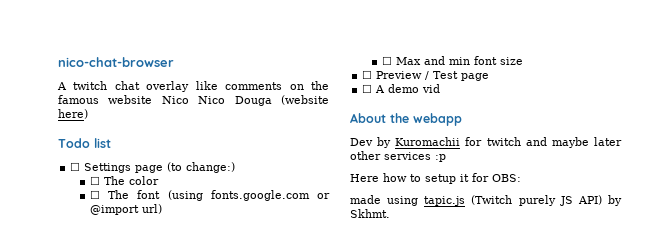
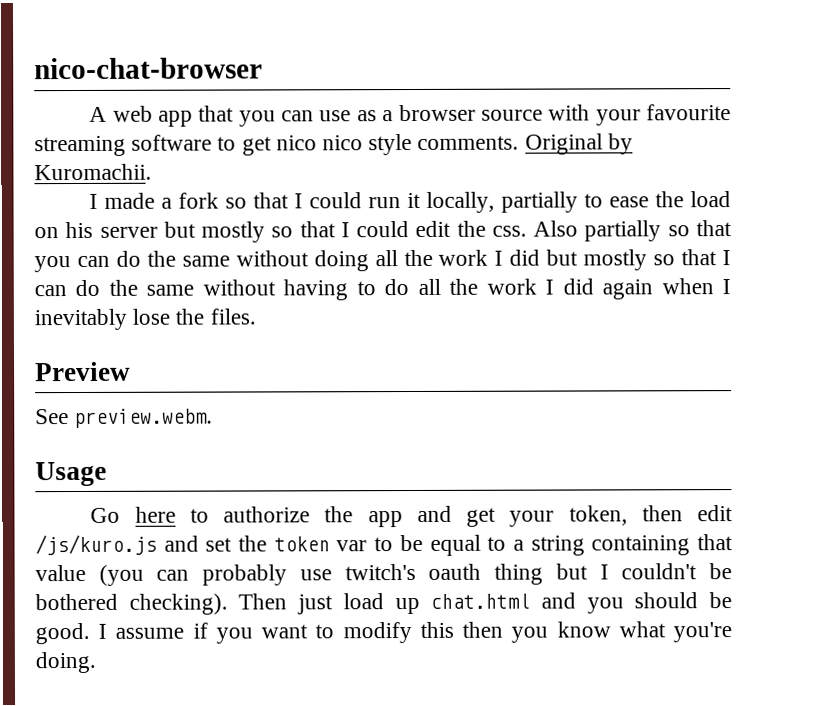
- A twitch chat overlay like comments on the famous website Nico Nico Douga (website here)
- Todo list
- ☐ Settings page (to change:)
- ☐ The color
- ☐ The font (using fonts.google.com or @import url)
- ☐ Max and min font size
- ☐ Preview / Test page
- ☐ A demo vid
- About the webapp
- Dev by Kuromachii for twitch and maybe later other services :p
- Here how to setup it for OBS:
- made using tapic.js (Twitch purely JS API) by Skhmt.
+ A web app that you can use as a browser source with your favourite streaming software to get nico nico style comments. Original by Kuromachii.
+ I made a fork so that I could run it locally, partially to ease the load on his server but mostly so that I could edit the css. Also partially so that you can do the same without doing all the work I did but mostly so that I can do the same without having to do all the work I did again when I inevitably lose the files.
+ Preview
+ See preview.webm.
+ Usage
+ Go here to authorize the app and get your token, then edit /js/kuro.js and set the token var to be equal to a string containing that value (you can probably use twitch's oauth thing but I couldn't be bothered checking). Then just load up chat.html and you should be good. I assume if you want to modify this then you know what you're doing.

